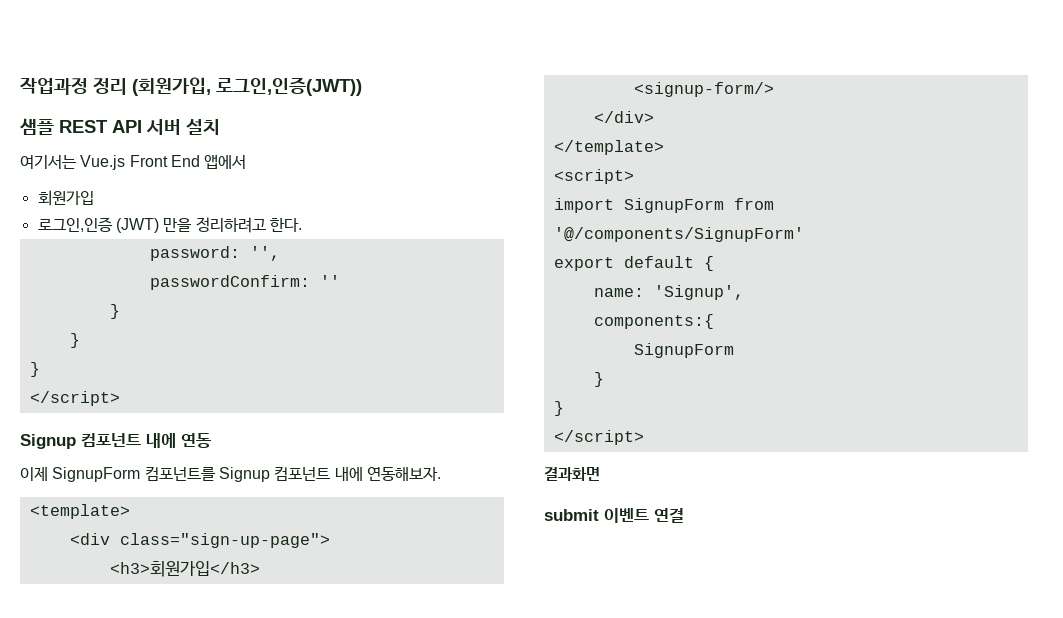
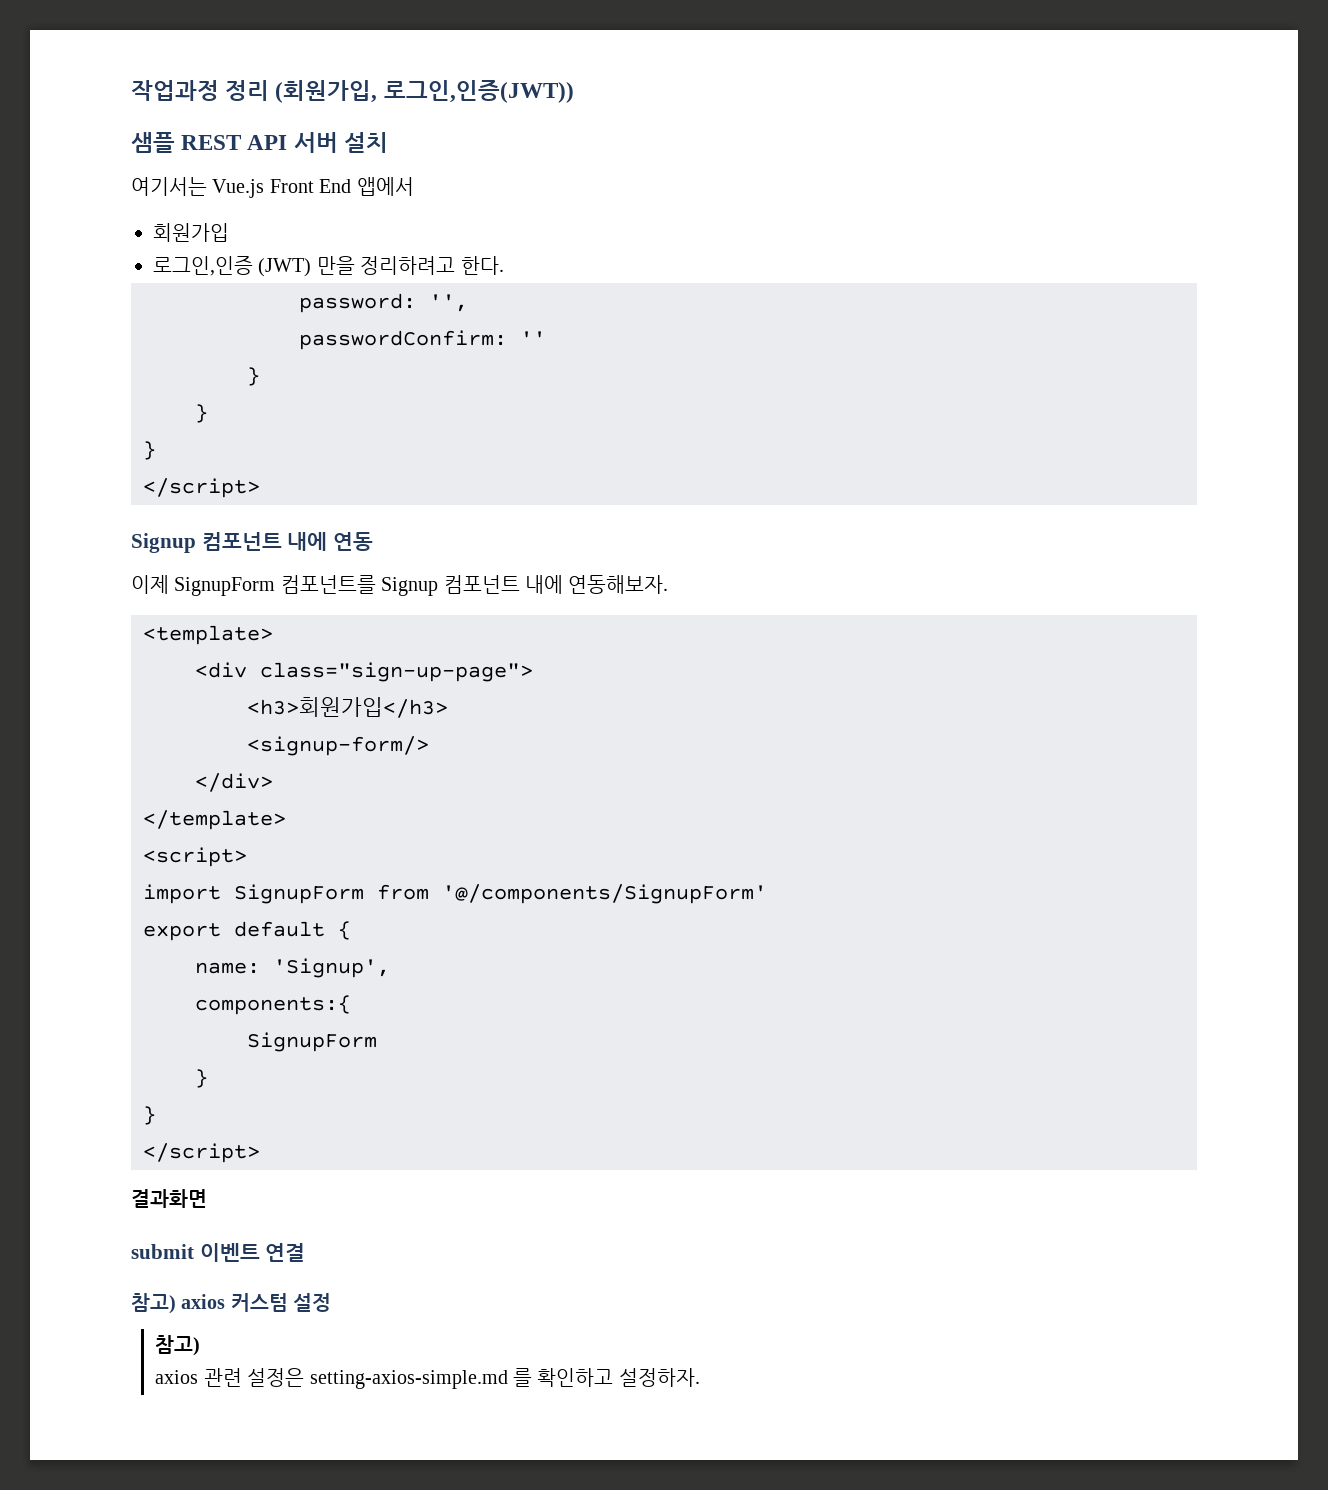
+ 참고) axios 커스텀 설정
+ 참고)
+ axios 관련 설정은 setting-axios-simple.md 를 확인하고 설정하자.

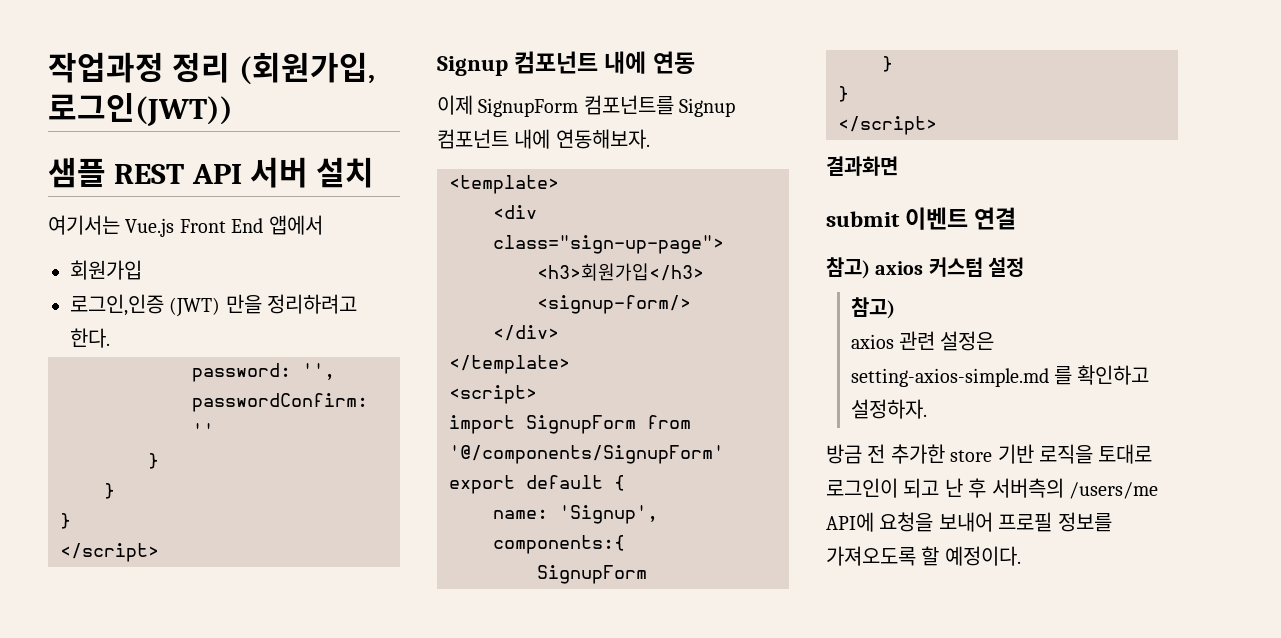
- 작업과정 정리 (회원가입, 로그인,인증(JWT))
+ 작업과정 정리 (회원가입, 로그인(JWT))
+ 방금 전 추가한 store 기반 로직을 토대로 로그인이 되고 난 후 서버측의 /users/me API에 요청을 보내어 프로필 정보를 가져오도록 할 예정이다.

